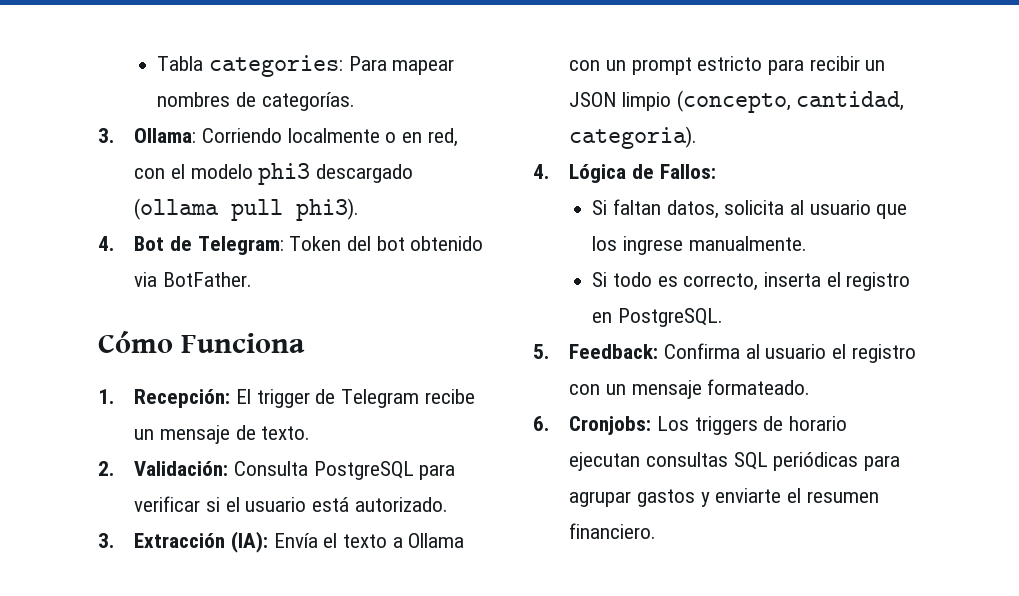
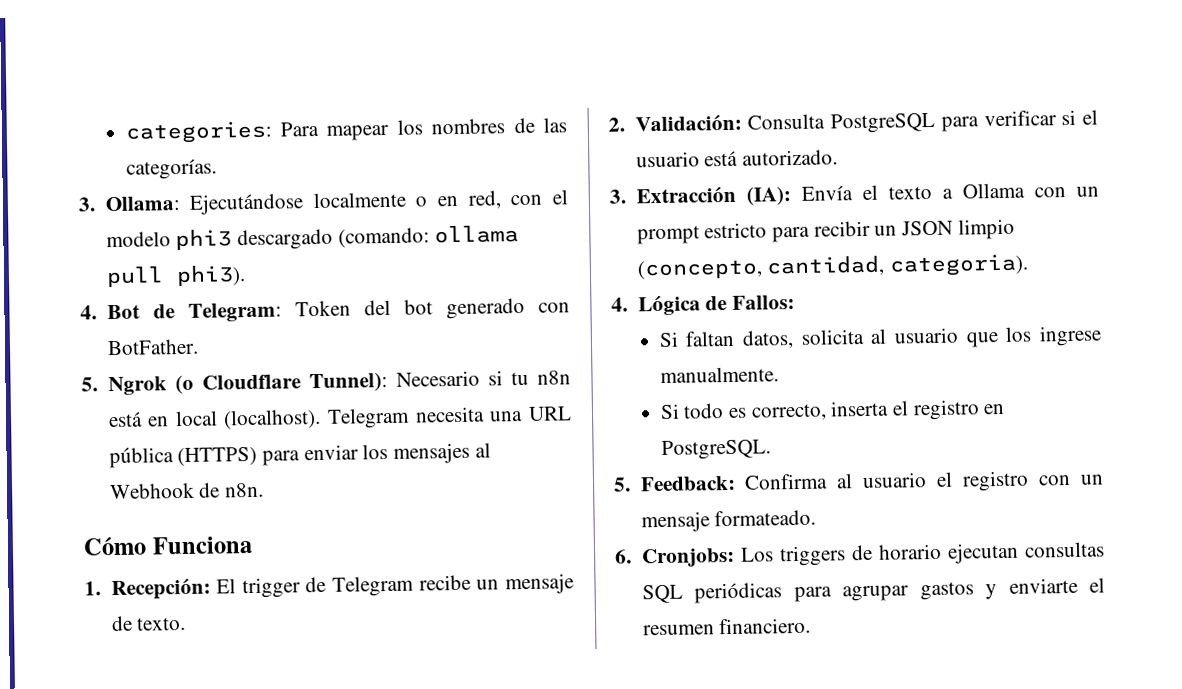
- Tabla categories: Para mapear nombres de categorías.
+ categories: Para mapear los nombres de las categorías.
- 3. Ollama: Corriendo localmente o en red, con el modelo phi3 descargado (ollama pull phi3).
+ 3. Ollama: Ejecutándose localmente o en red, con el modelo phi3 descargado (comando: ollama pull phi3).
- 4. Bot de Telegram: Token del bot obtenido via BotFather.
+ 4. Bot de Telegram: Token del bot generado con BotFather.
+ 5. Ngrok (o Cloudflare Tunnel): Necesario si tu n8n está en local (localhost). Telegram necesita una URL pública (HTTPS) para enviar los mensajes al Webhook de n8n.

